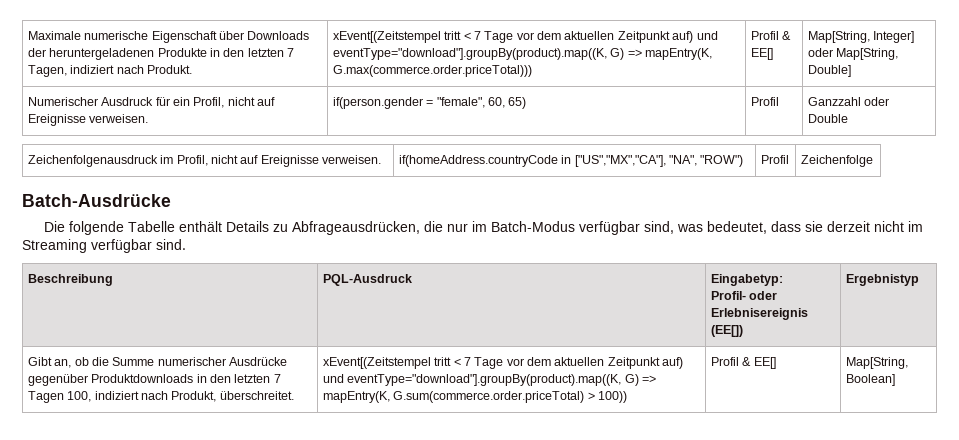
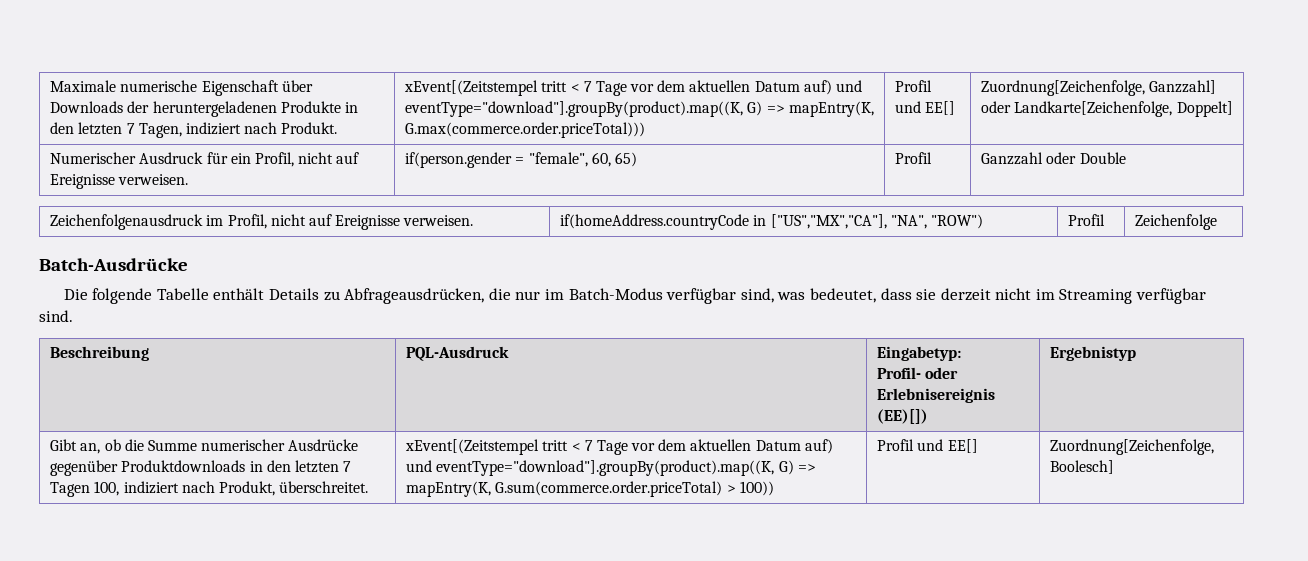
- Maximale numerische Eigenschaft über Downloads der heruntergeladenen Produkte in den letzten 7 Tagen, indiziert nach Produkt. | xEvent[(Zeitstempel tritt < 7 Tage vor dem aktuellen Zeitpunkt auf) und eventType="download"].groupBy(product).map((K, G) => mapEntry(K, G.max(commerce.order.priceTotal))) | Profil & EE[] | Map[String, Integer] oder Map[String, Double]
+ Maximale numerische Eigenschaft über Downloads der heruntergeladenen Produkte in den letzten 7 Tagen, indiziert nach Produkt. | xEvent[(Zeitstempel tritt < 7 Tage vor dem aktuellen Datum auf) und eventType="download"].groupBy(product).map((K, G) => mapEntry(K, G.max(commerce.order.priceTotal))) | Profil und EE[] | Zuordnung[Zeichenfolge, Ganzzahl] oder Landkarte[Zeichenfolge, Doppelt]
  Beschreibung | PQL-Ausdruck | Eingabetyp:
- Profil- oder Erlebnisereignis (EE[]) | Ergebnistyp
+ Profil- oder Erlebnisereignis (EE)[]) | Ergebnistyp
- xEvent[(Zeitstempel tritt < 7 Tage vor dem aktuellen Zeitpunkt auf) und eventType="download"].groupBy(product).map((K, G) => mapEntry(K, G.sum(commerce.order.priceTotal) > 100))
+ xEvent[(Zeitstempel tritt < 7 Tage vor dem aktuellen Datum auf) und eventType="download"].groupBy(product).map((K, G) => mapEntry(K, G.sum(commerce.order.priceTotal) > 100))
- Profil & EE[] | Map[String, Boolean]
+ Profil und EE[] | Zuordnung[Zeichenfolge, Boolesch]

